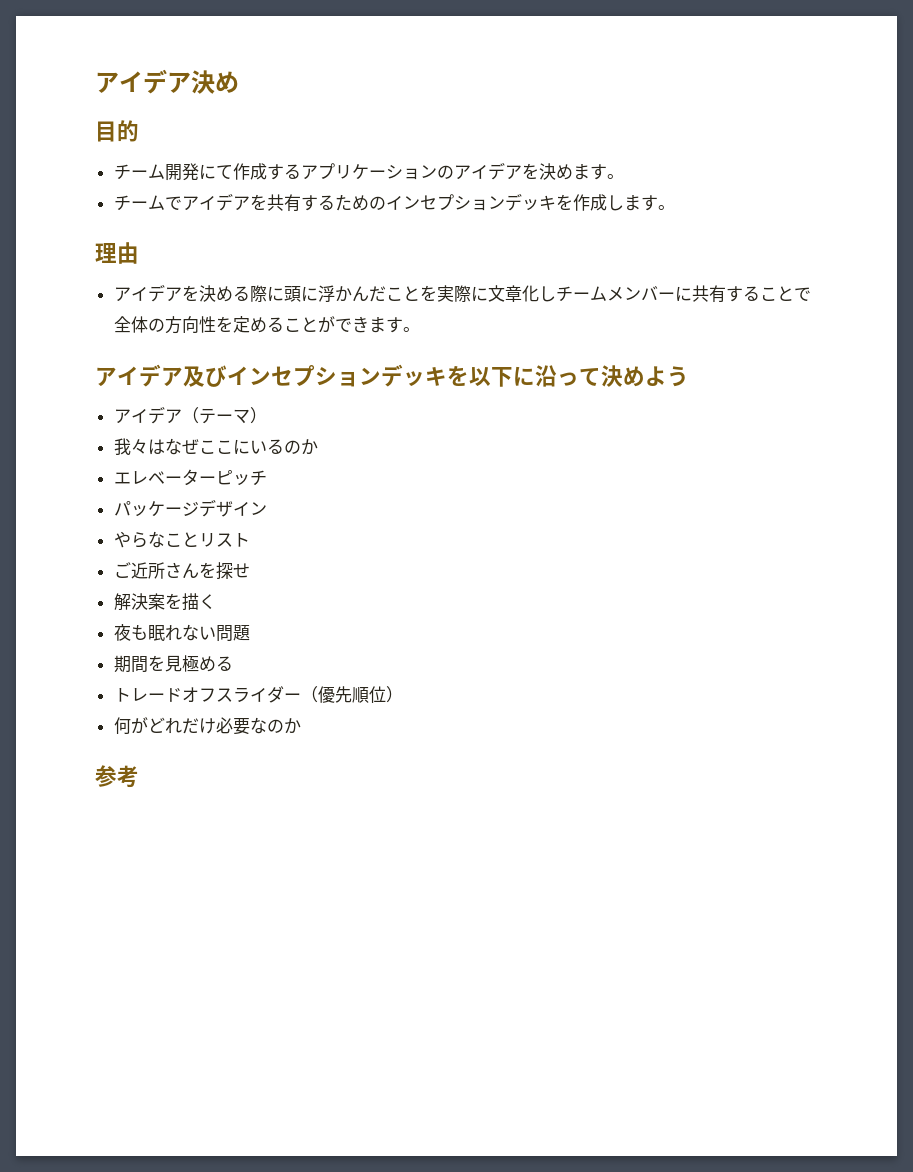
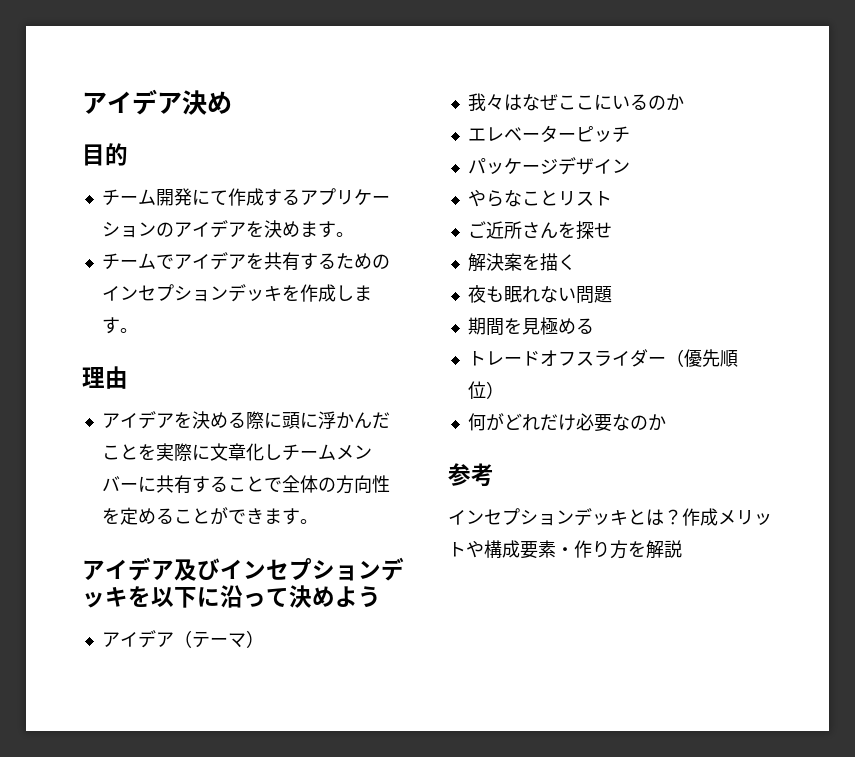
+ インセプションデッキとは？作成メリットや構成要素・作り方を解説

